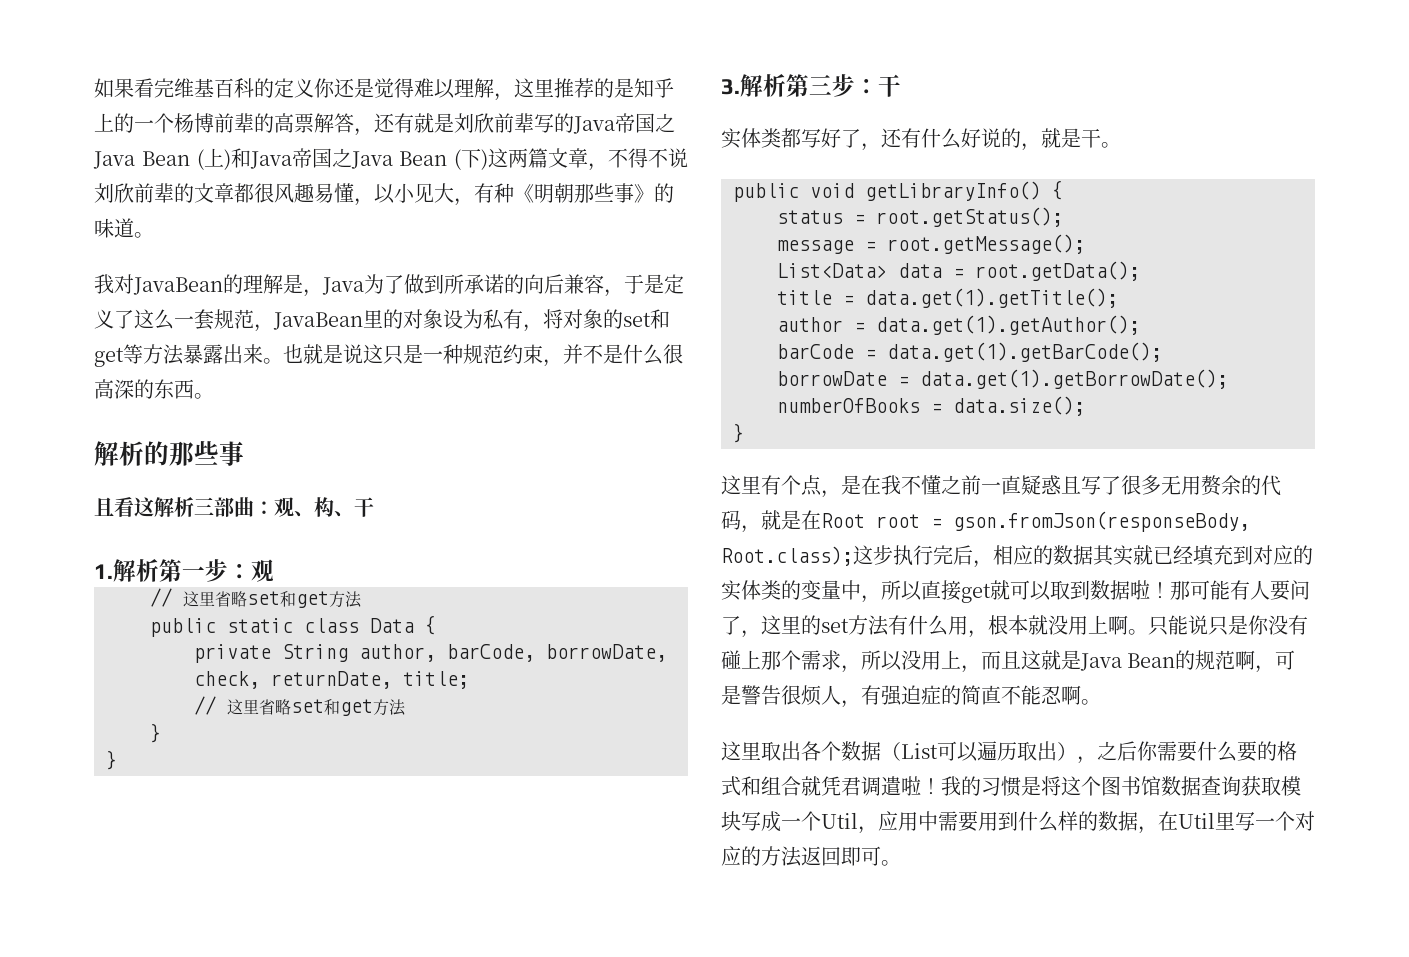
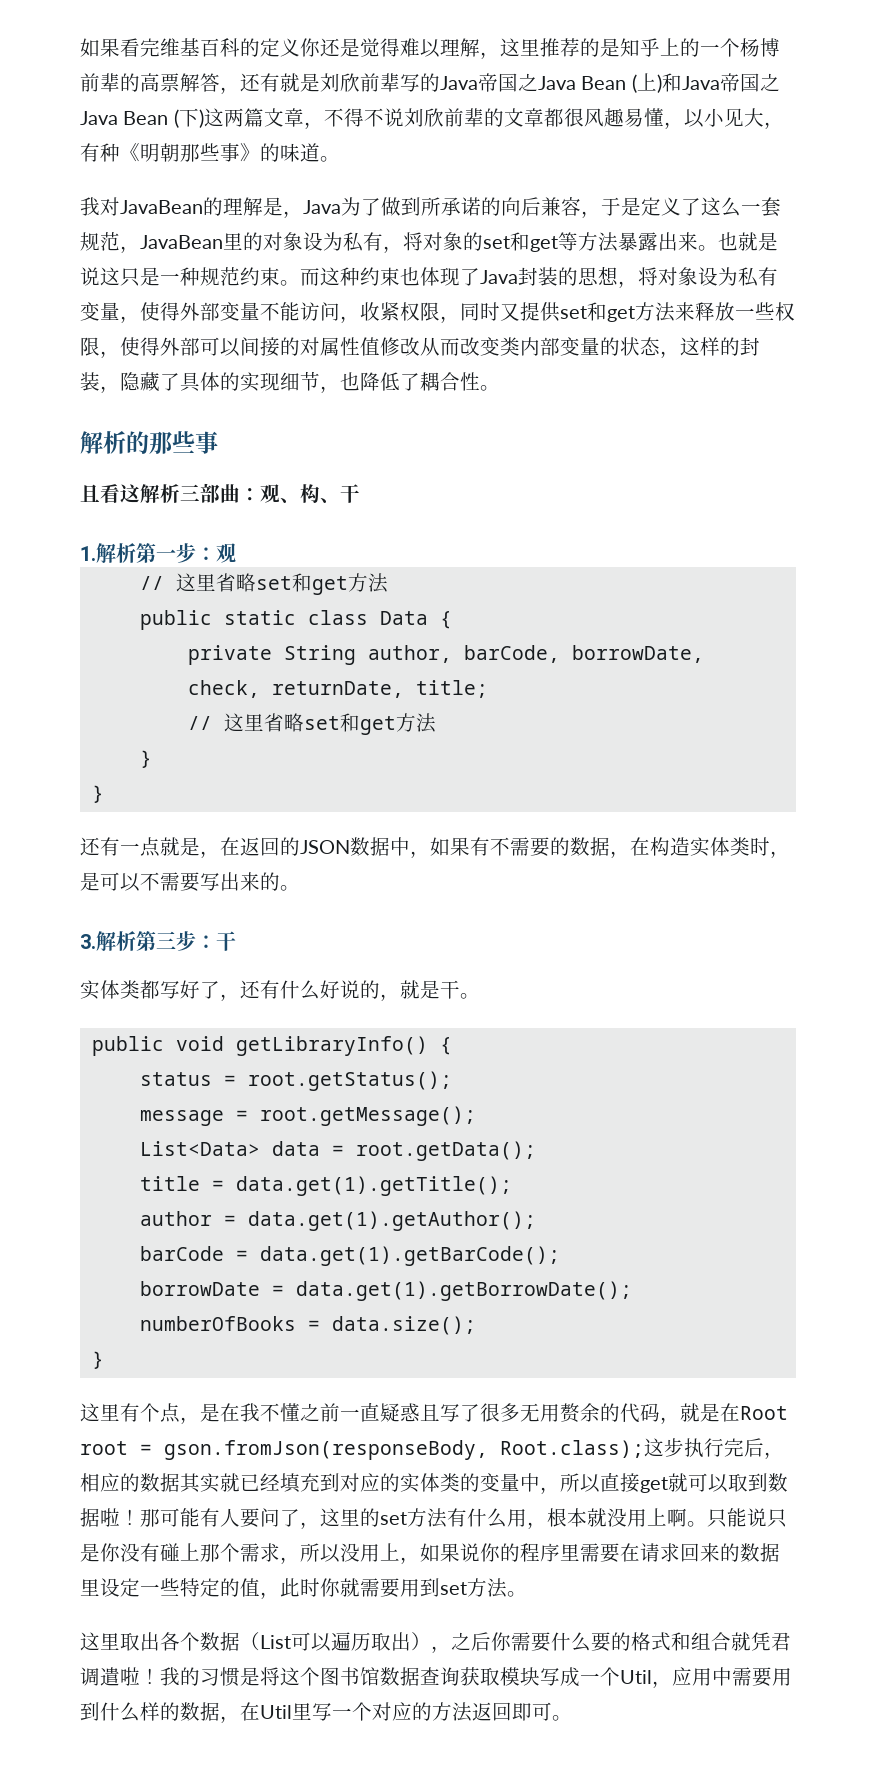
- 也就是说这只是一种规范约束，并不是什么很高深的东西。
+ 也就是说这只是一种规范约束。而这种约束也体现了Java封装的思想，将对象设为私有变量，使得外部变量不能访问，收紧权限，同时又提供set和get方法来释放一些权限，使得外部可以间接的对属性值修改从而改变类内部变量的状态，这样的封装，隐藏了具体的实现细节，也降低了耦合性。
+ 还有一点就是，在返回的JSON数据中，如果有不需要的数据，在构造实体类时，是可以不需要写出来的。
- 只能说只是你没有碰上那个需求，所以没用上，而且这就是Java Bean的规范啊，可是警告很烦人，有强迫症的简直不能忍啊。
+ 只能说只是你没有碰上那个需求，所以没用上，如果说你的程序里需要在请求回来的数据里设定一些特定的值，此时你就需要用到set方法。

